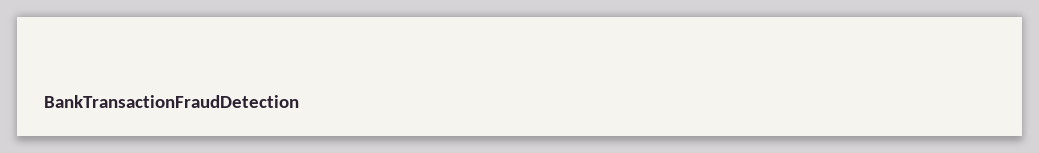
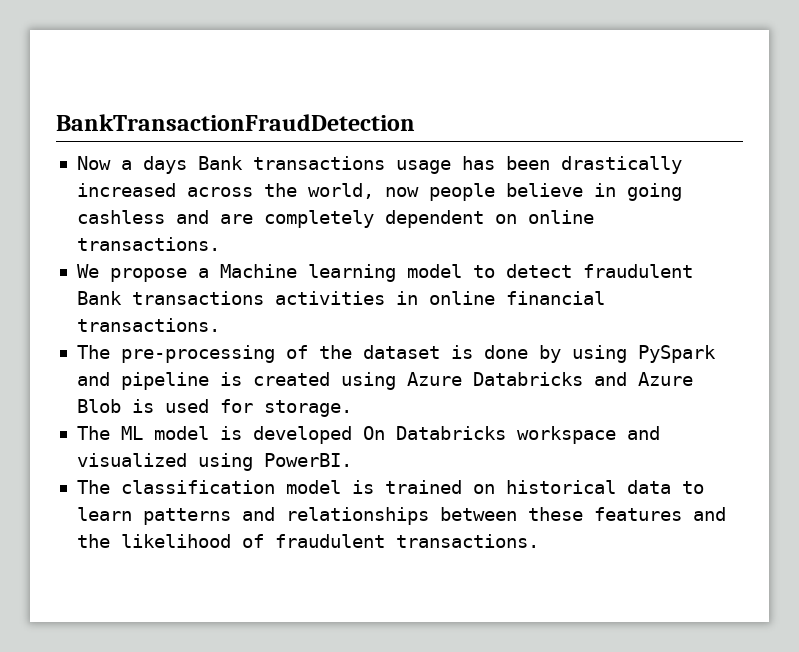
+ Now a days Bank transactions usage has been drastically increased across the world, now people believe in going cashless and are completely dependent on online transactions.
+ We propose a Machine learning model to detect fraudulent Bank transactions activities in online financial transactions.
+ The pre-processing of the dataset is done by using PySpark and pipeline is created using Azure Databricks and Azure Blob is used for storage.
+ The ML model is developed On Databricks workspace and visualized using PowerBI.
+ The classification model is trained on historical data to learn patterns and relationships between these features and the likelihood of fraudulent transactions.

